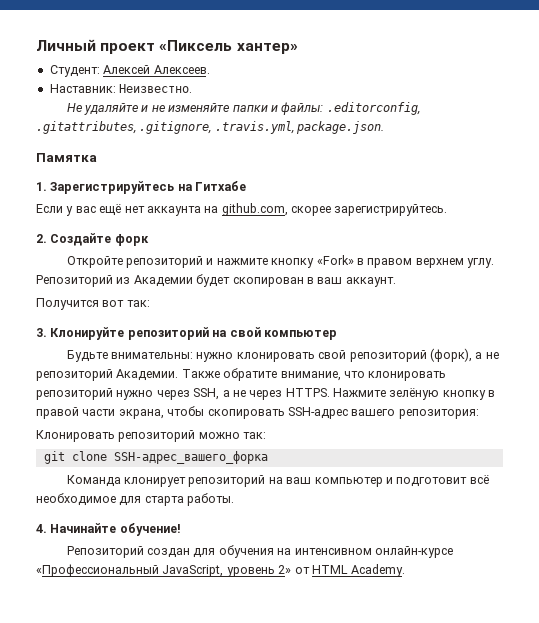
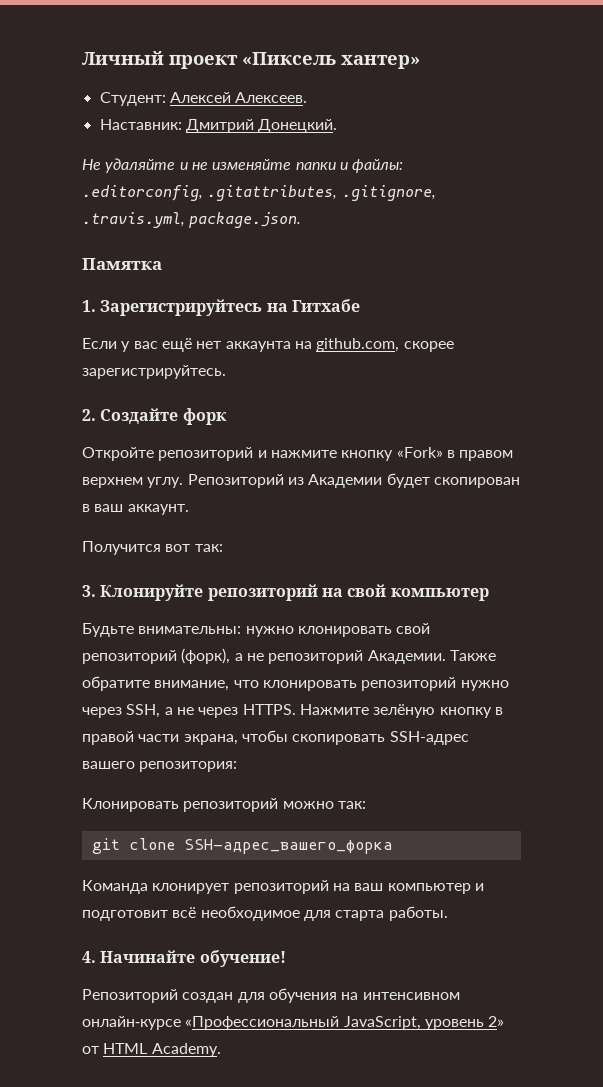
- Наставник: Неизвестно.
+ Наставник: Дмитрий Донецкий.

